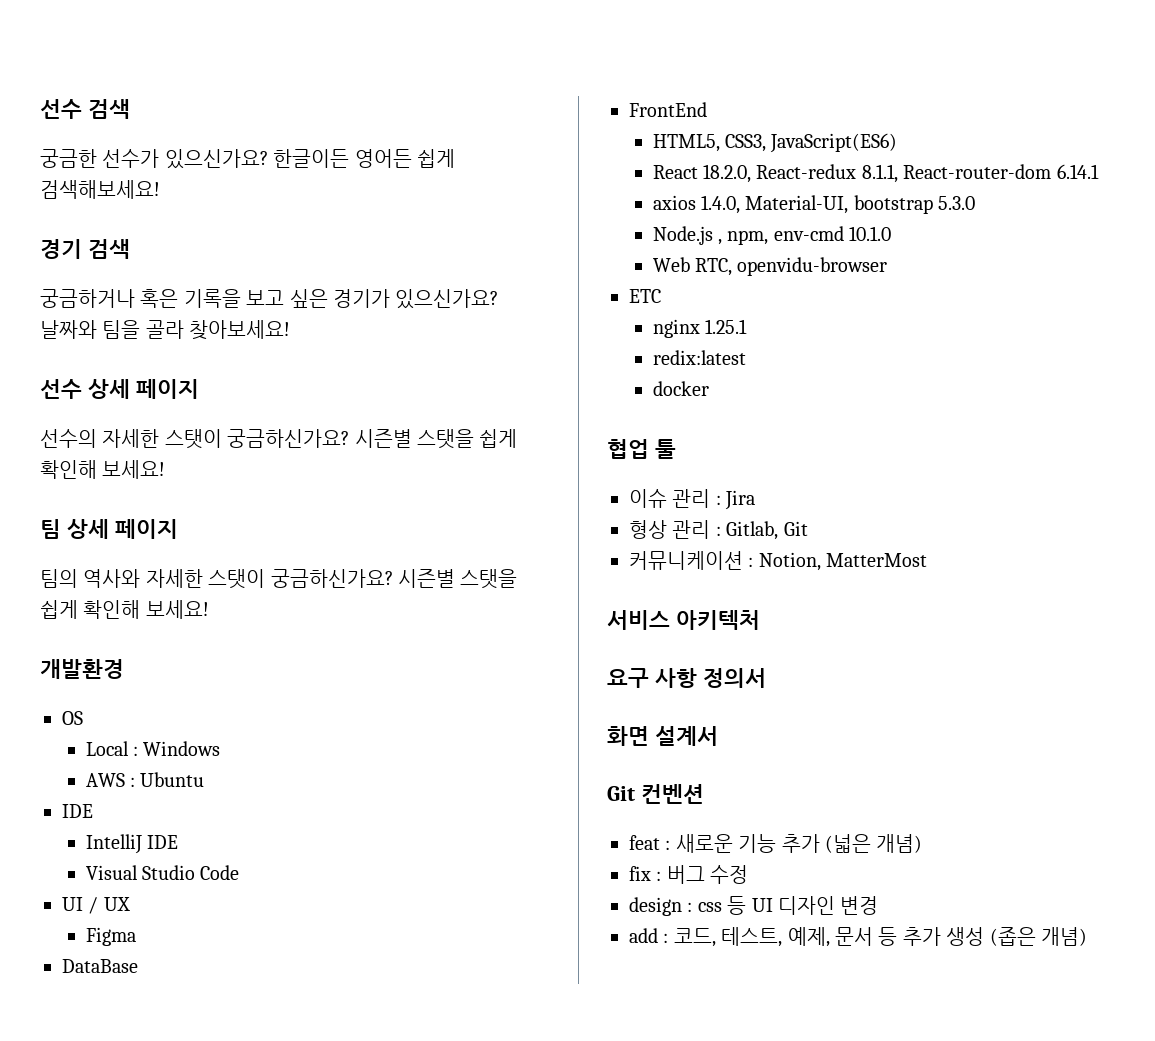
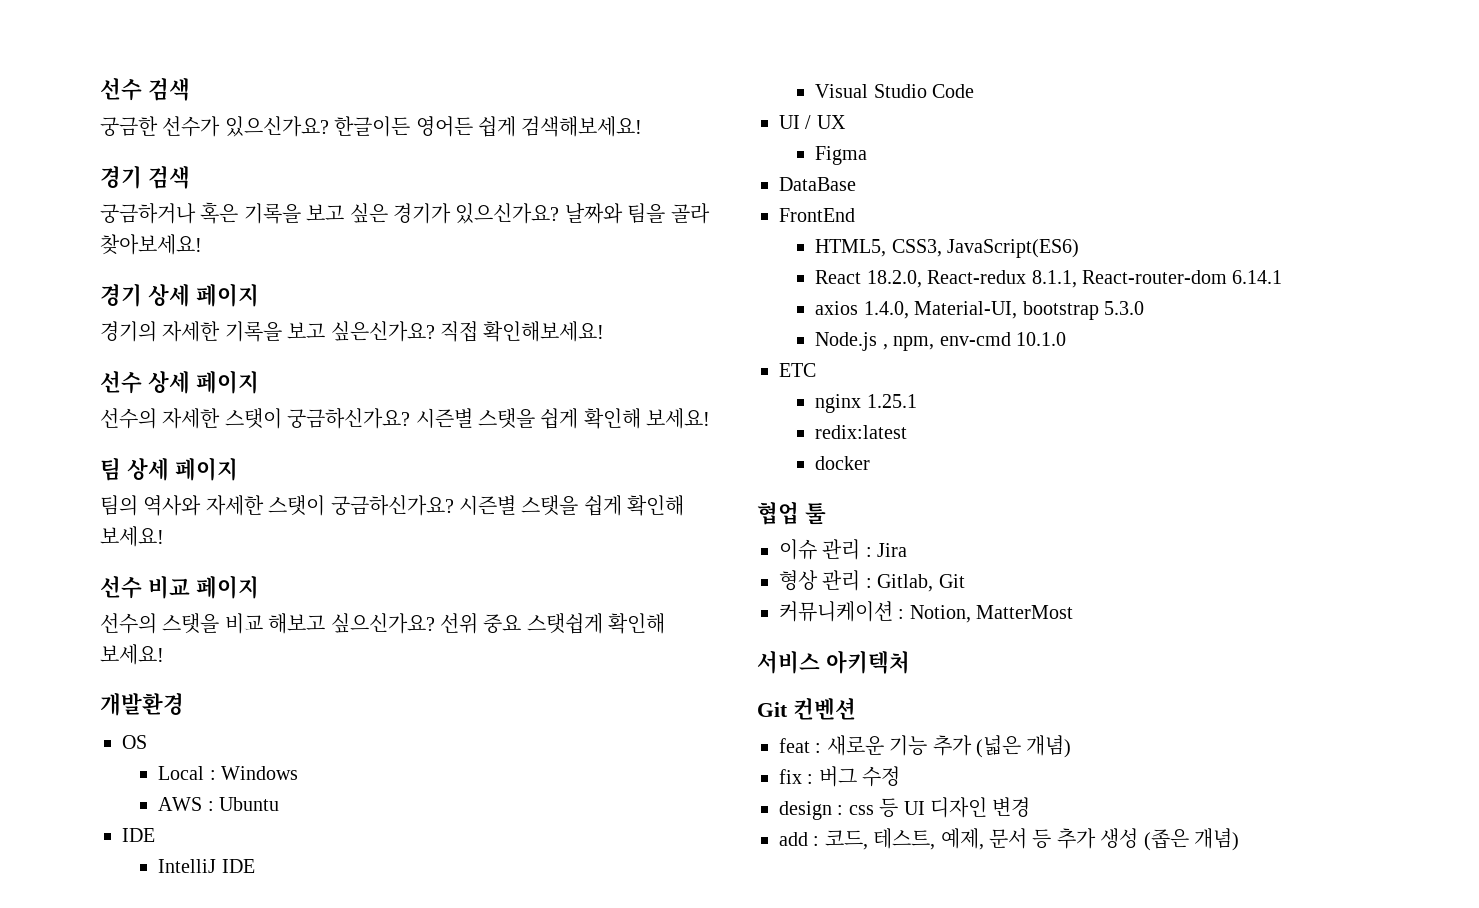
+ 경기 상세 페이지
+ 경기의 자세한 기록을 보고 싶은신가요? 직접 확인해보세요!
+ 선수 비교 페이지
+ 선수의 스탯을 비교 해보고 싶으신가요? 선위 중요 스탯쉽게 확인해 보세요!
- Web RTC, openvidu-browser
- 요구 사항 정의서
- 화면 설계서

